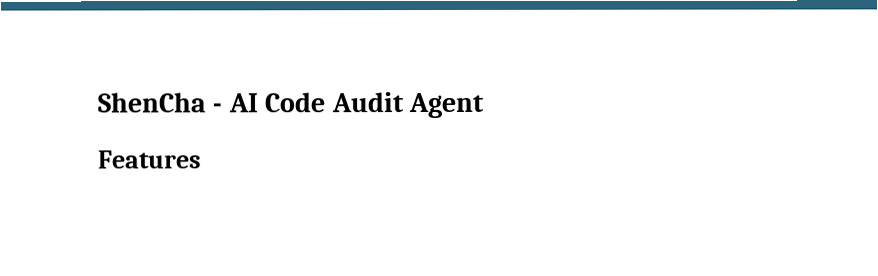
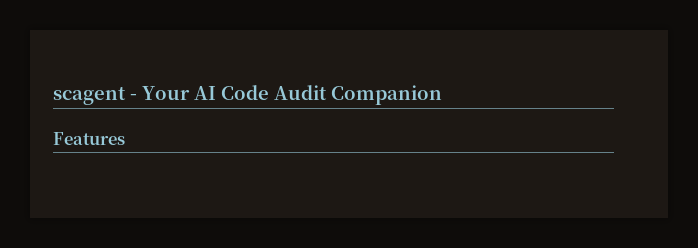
- ShenCha - AI Code Audit Agent
+ scagent - Your AI Code Audit Companion

